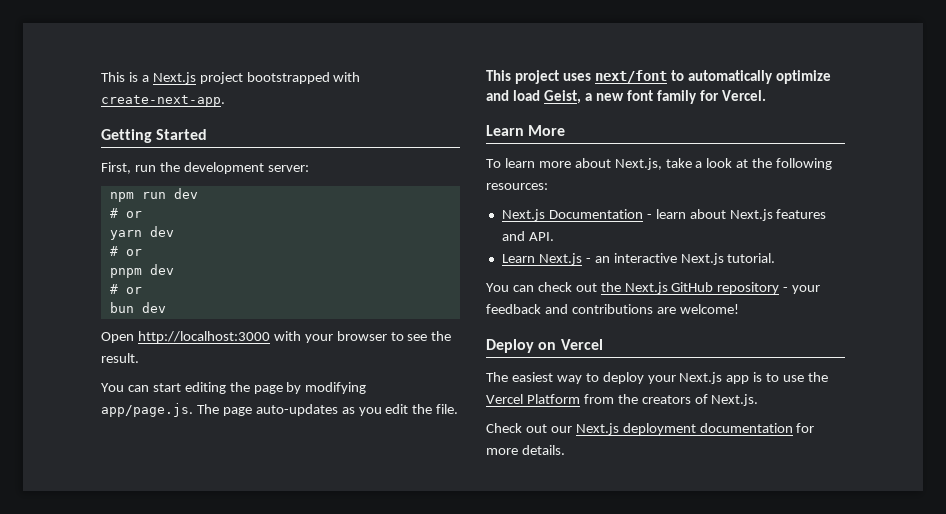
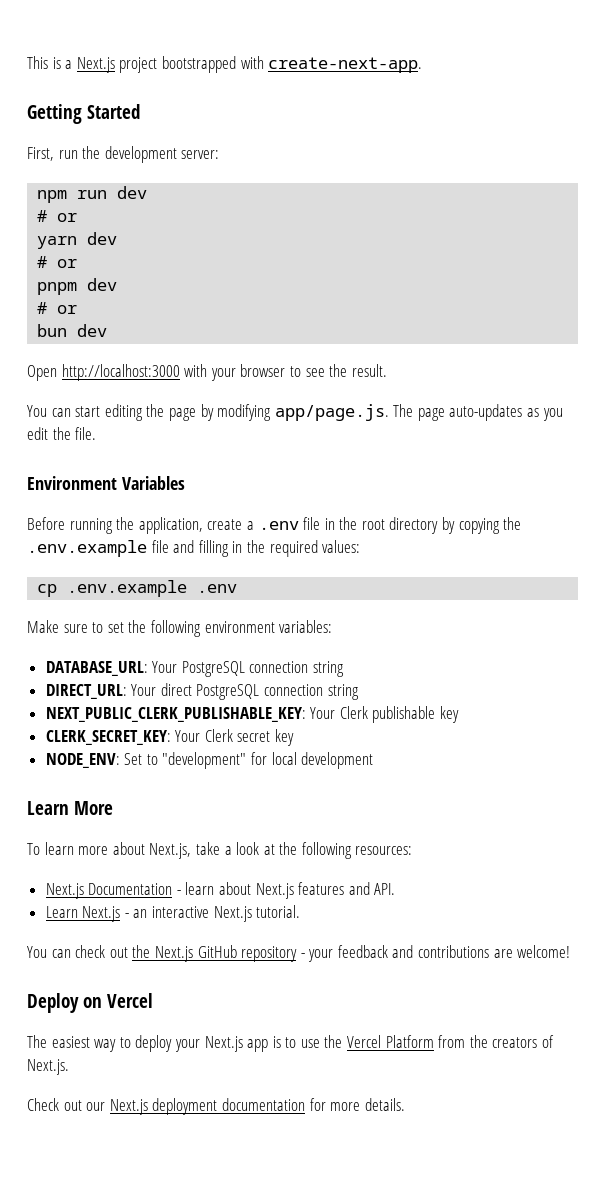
- This project uses next/font to automatically optimize and load Geist, a new font family for Vercel.
+ Environment Variables
+ Before running the application, create a .env file in the root directory by copying the .env.example file and filling in the required values:
+ cp .env.example .env
+ Make sure to set the following environment variables:
+ DATABASE_URL: Your PostgreSQL connection string
+ DIRECT_URL: Your direct PostgreSQL connection string
+ NEXT_PUBLIC_CLERK_PUBLISHABLE_KEY: Your Clerk publishable key
+ CLERK_SECRET_KEY: Your Clerk secret key
+ NODE_ENV: Set to "development" for local development

